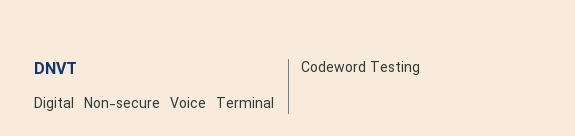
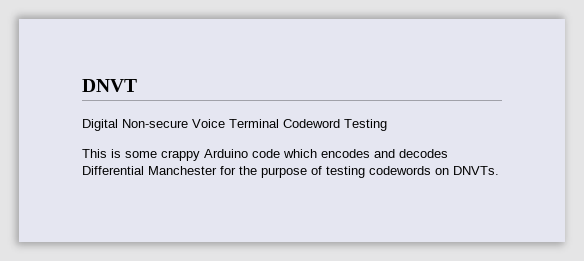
+ This is some crappy Arduino code which encodes and decodes Differential Manchester for the purpose of testing codewords on DNVTs.

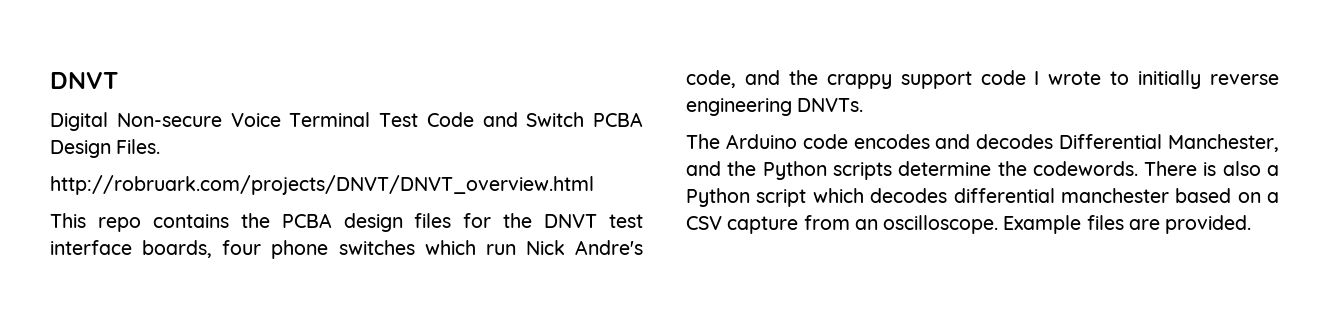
- Digital Non-secure Voice Terminal Codeword Testing
- This is some crappy Arduino code which encodes and decodes Differential Manchester for the purpose of testing codewords on DNVTs.
+ Digital Non-secure Voice Terminal Test Code and Switch PCBA Design Files.
+ http://robruark.com/projects/DNVT/DNVT_overview.html
+ This repo contains the PCBA design files for the DNVT test interface boards, four phone switches which run Nick Andre's code, and the crappy support code I wrote to initially reverse engineering DNVTs.
+ The Arduino code encodes and decodes Differential Manchester, and the Python scripts determine the codewords. There is also a Python script which decodes differential manchester based on a CSV capture from an oscilloscope. Example files are provided.

